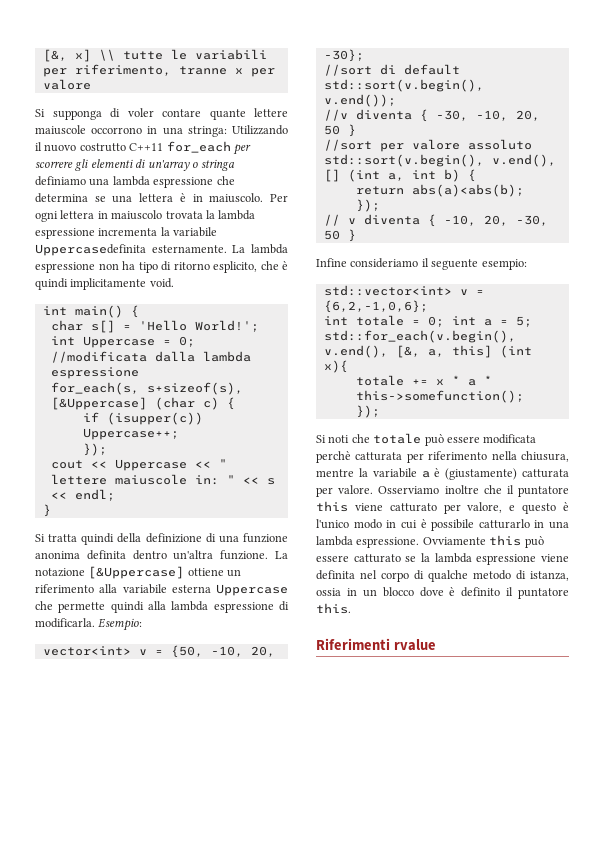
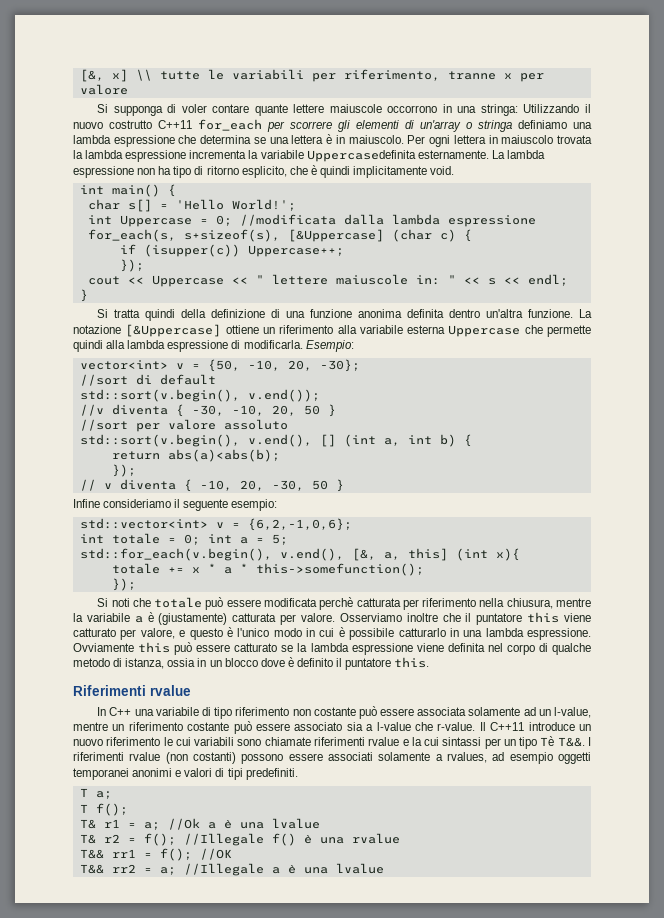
+ In C++ una variabile di tipo riferimento non costante può essere associata solamente ad un l-value, mentre un riferimento costante può essere associato sia a l-value che r-value. Il C++11 introduce un nuovo riferimento le cui variabili sono chiamate riferimenti rvalue e la cui sintassi per un tipo Tè T&&. I riferimenti rvalue (non costanti) possono essere associati solamente a rvalues, ad esempio oggetti temporanei anonimi e valori di tipi predefiniti.
+ T a;
+ T f();
+ T& r1 = a; //Ok a è una lvalue
+ T& r2 = f(); //Illegale f() è una rvalue
+ T&& rr1 = f(); //OK
+ T&& rr2 = a; //Illegale a è una lvalue

